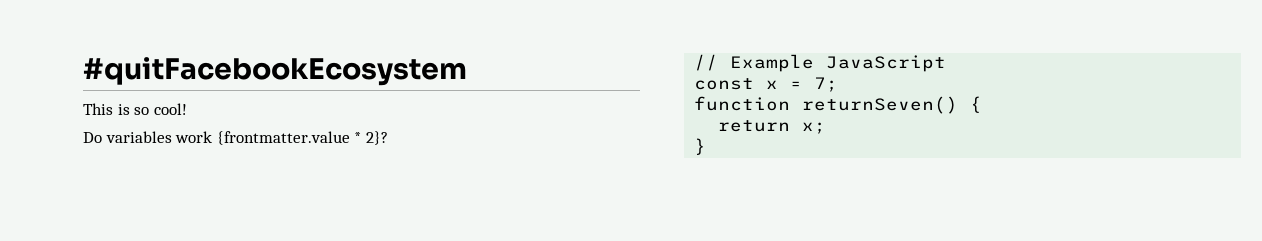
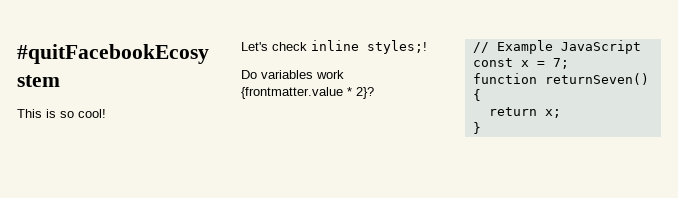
+ Let's check inline styles;!

